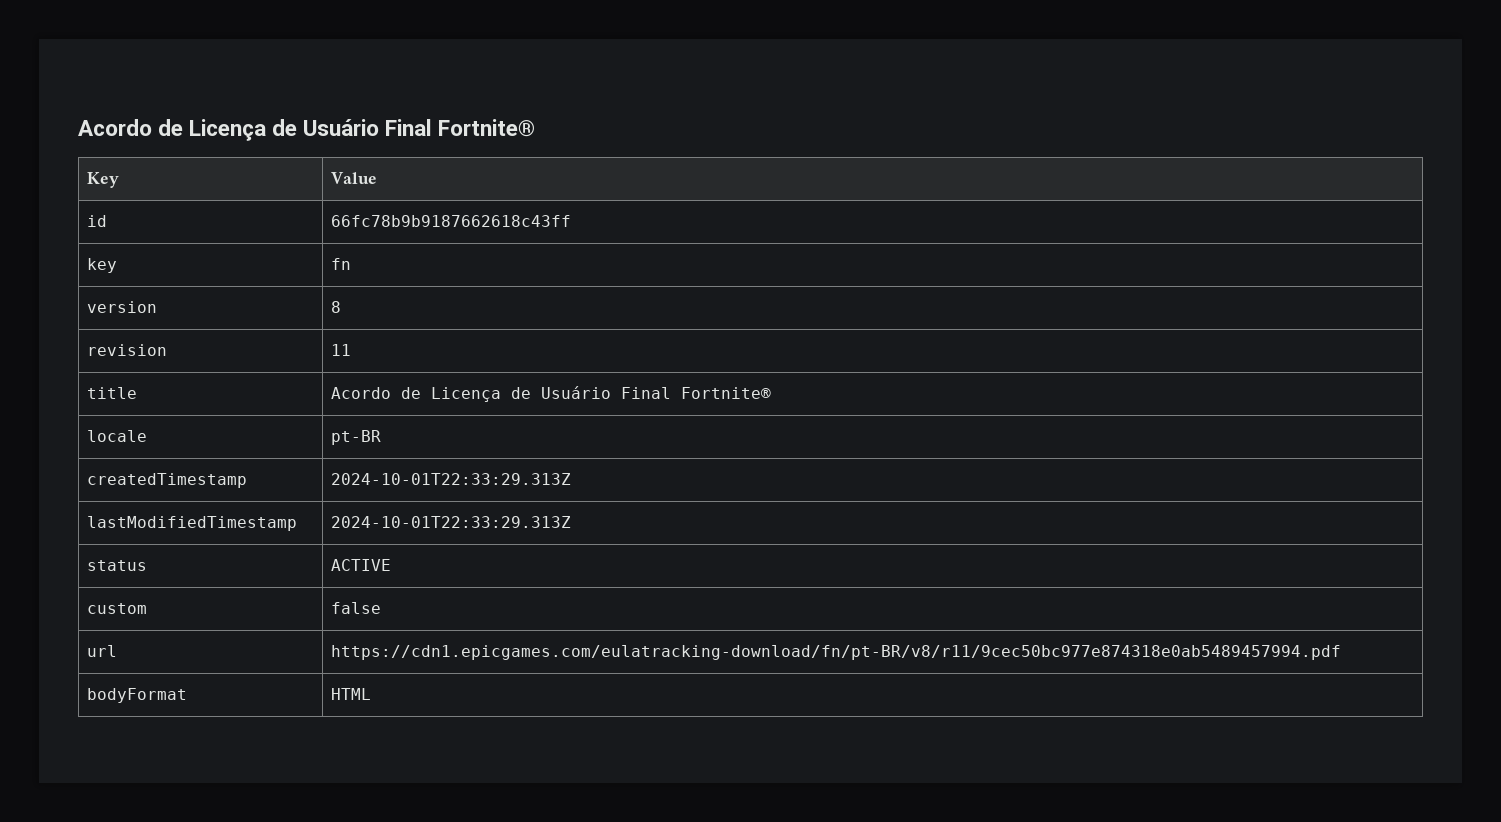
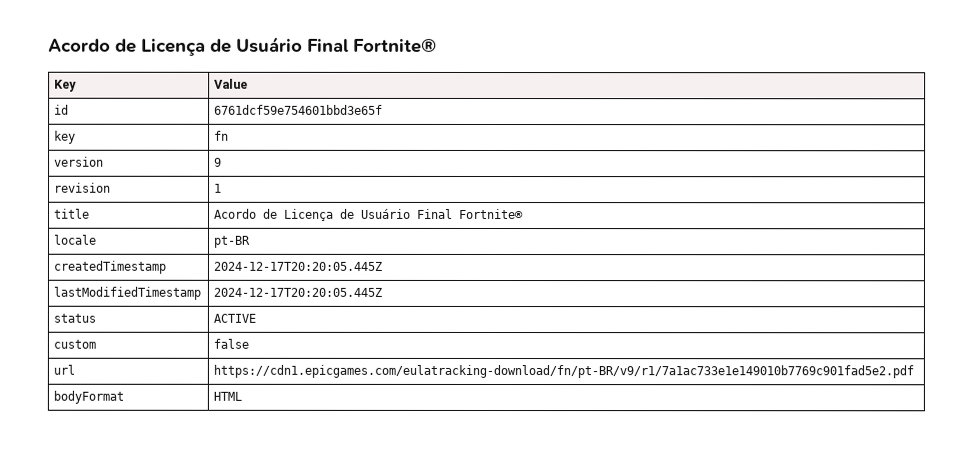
- id | 66fc78b9b9187662618c43ff
+ id | 6761dcf59e754601bbd3e65f
- version | 8
+ version | 9
- revision | 11
+ revision | 1
- createdTimestamp | 2024-10-01T22:33:29.313Z
+ createdTimestamp | 2024-12-17T20:20:05.445Z
- lastModifiedTimestamp | 2024-10-01T22:33:29.313Z
+ lastModifiedTimestamp | 2024-12-17T20:20:05.445Z
- url | https://cdn1.epicgames.com/eulatracking-download/fn/pt-BR/v8/r11/9cec50bc977e874318e0ab5489457994.pdf
+ url | https://cdn1.epicgames.com/eulatracking-download/fn/pt-BR/v9/r1/7a1ac733e1e149010b7769c901fad5e2.pdf

